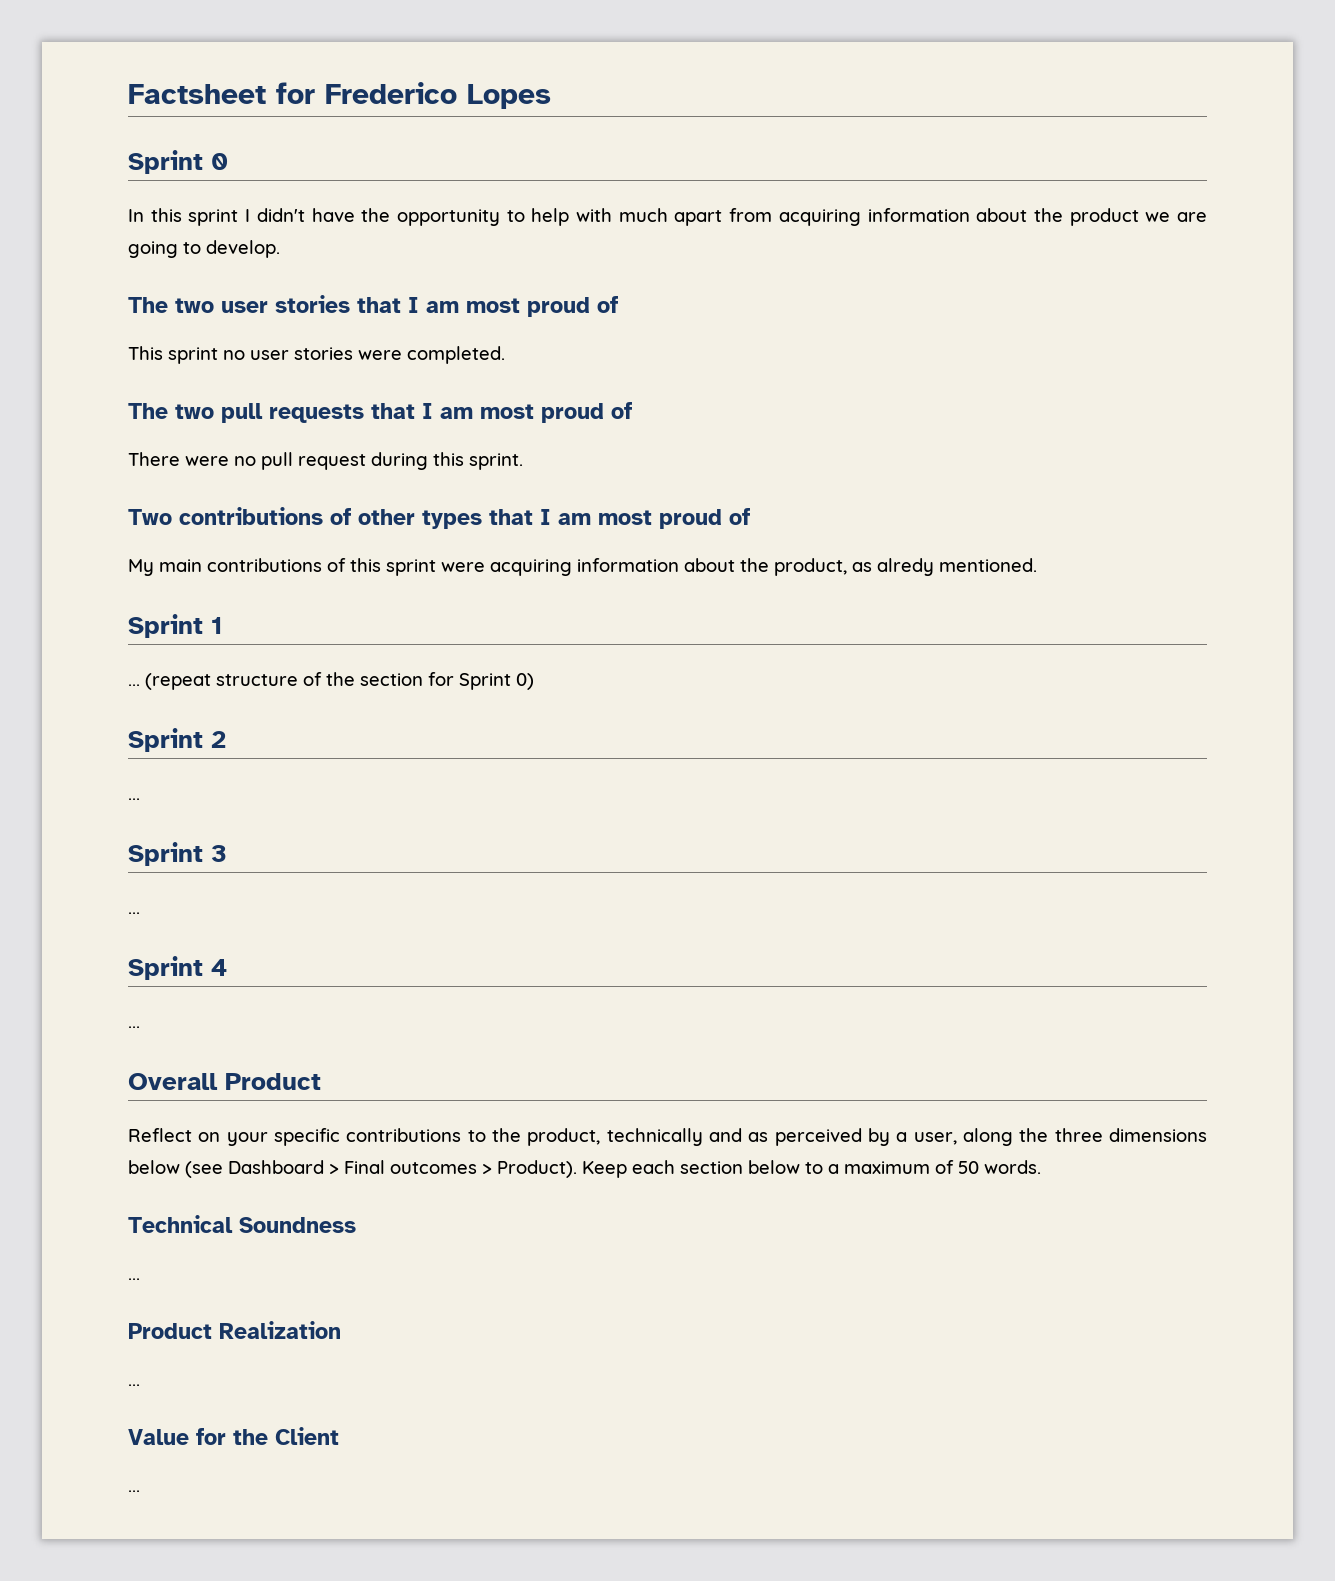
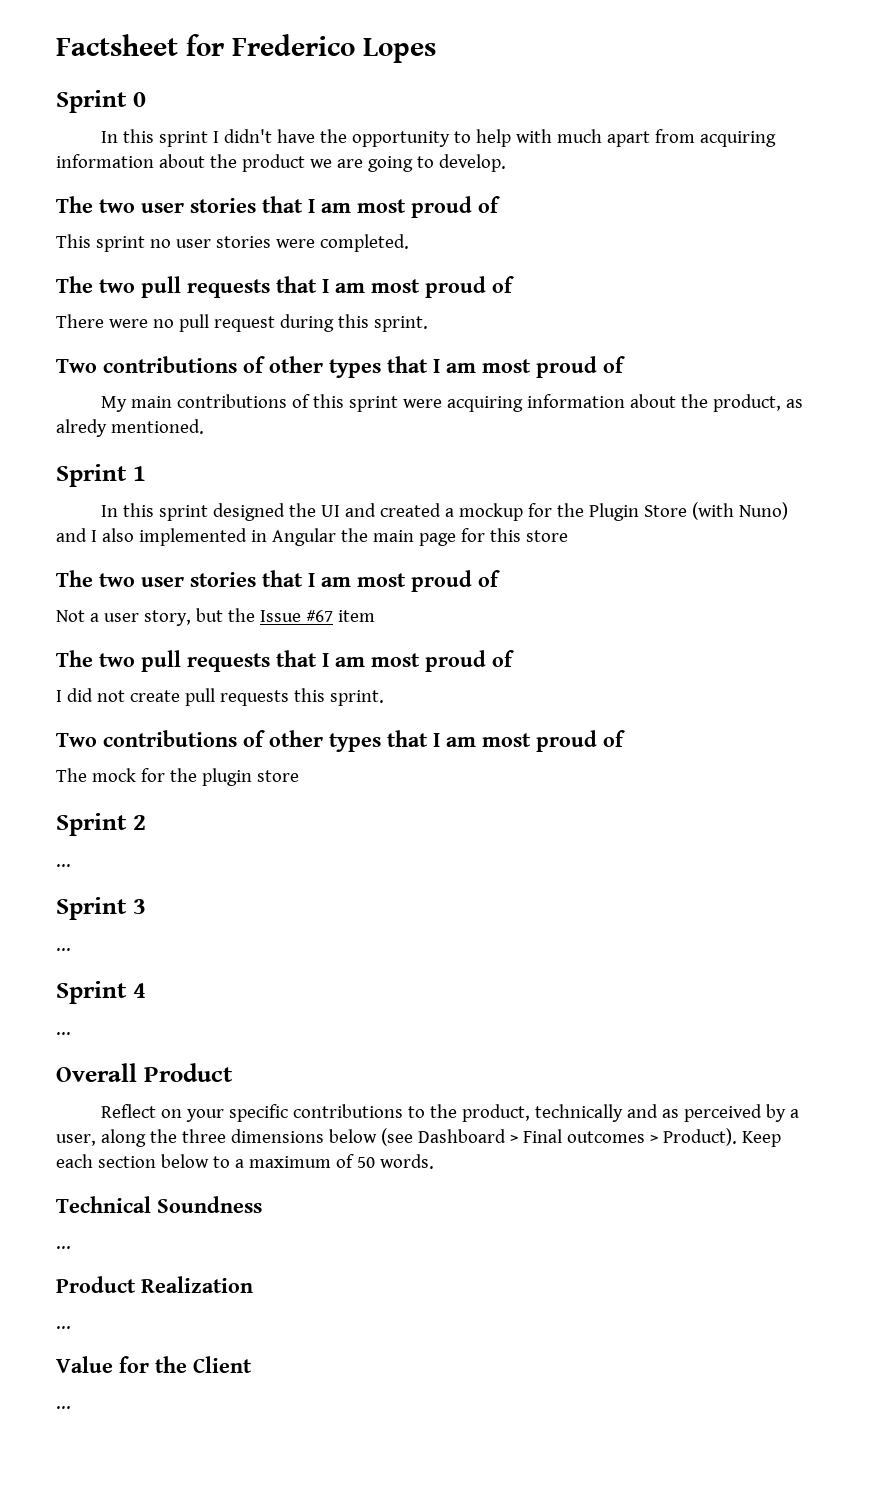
- ... (repeat structure of the section for Sprint 0)
+ In this sprint designed the UI and created a mockup for the Plugin Store (with Nuno) and I also implemented in Angular the main page for this store
+ The two user stories that I am most proud of
+ Not a user story, but the Issue #67 item
+ The two pull requests that I am most proud of
+ I did not create pull requests this sprint.
+ Two contributions of other types that I am most proud of
+ The mock for the plugin store

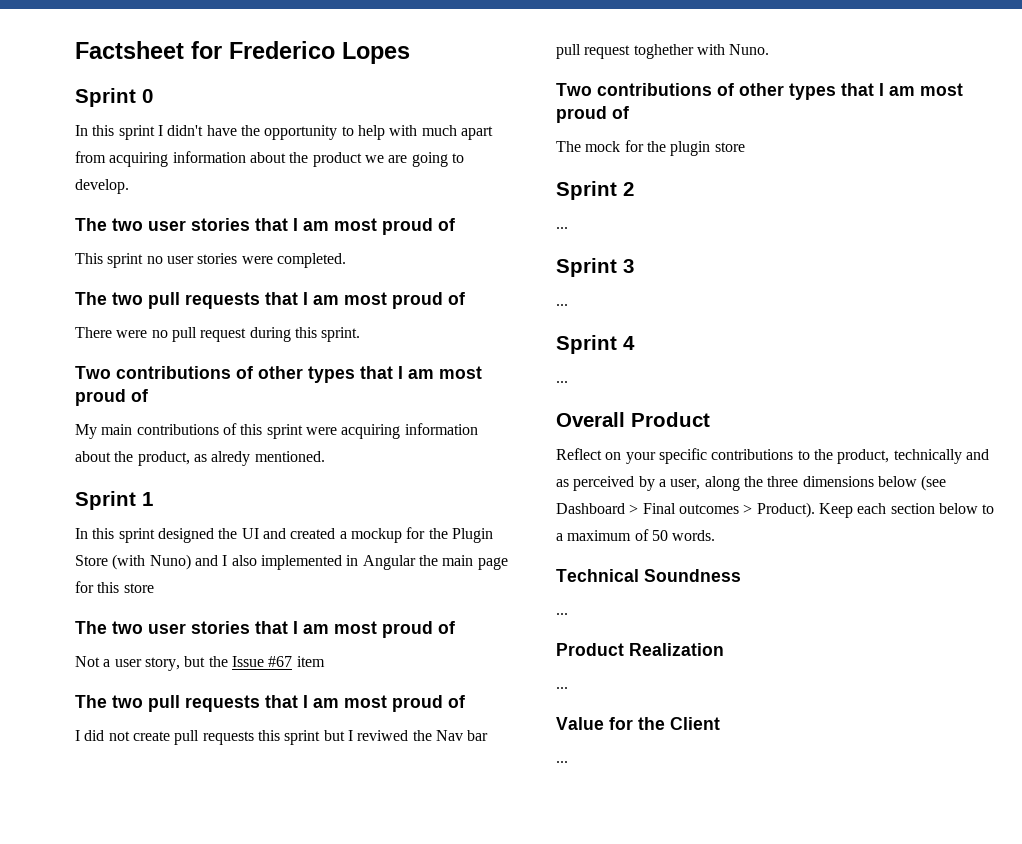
- I did not create pull requests this sprint.
+ I did not create pull requests this sprint but I reviwed the Nav bar pull request toghether with Nuno.

